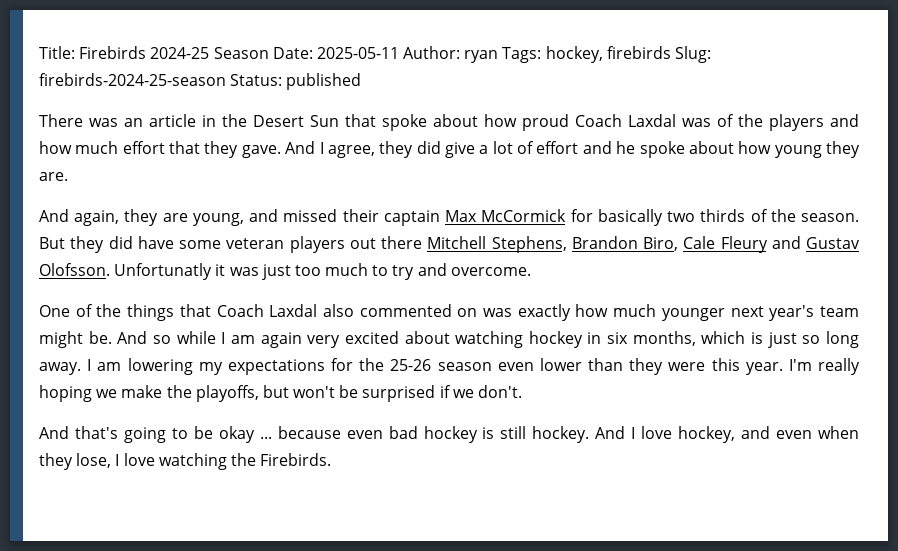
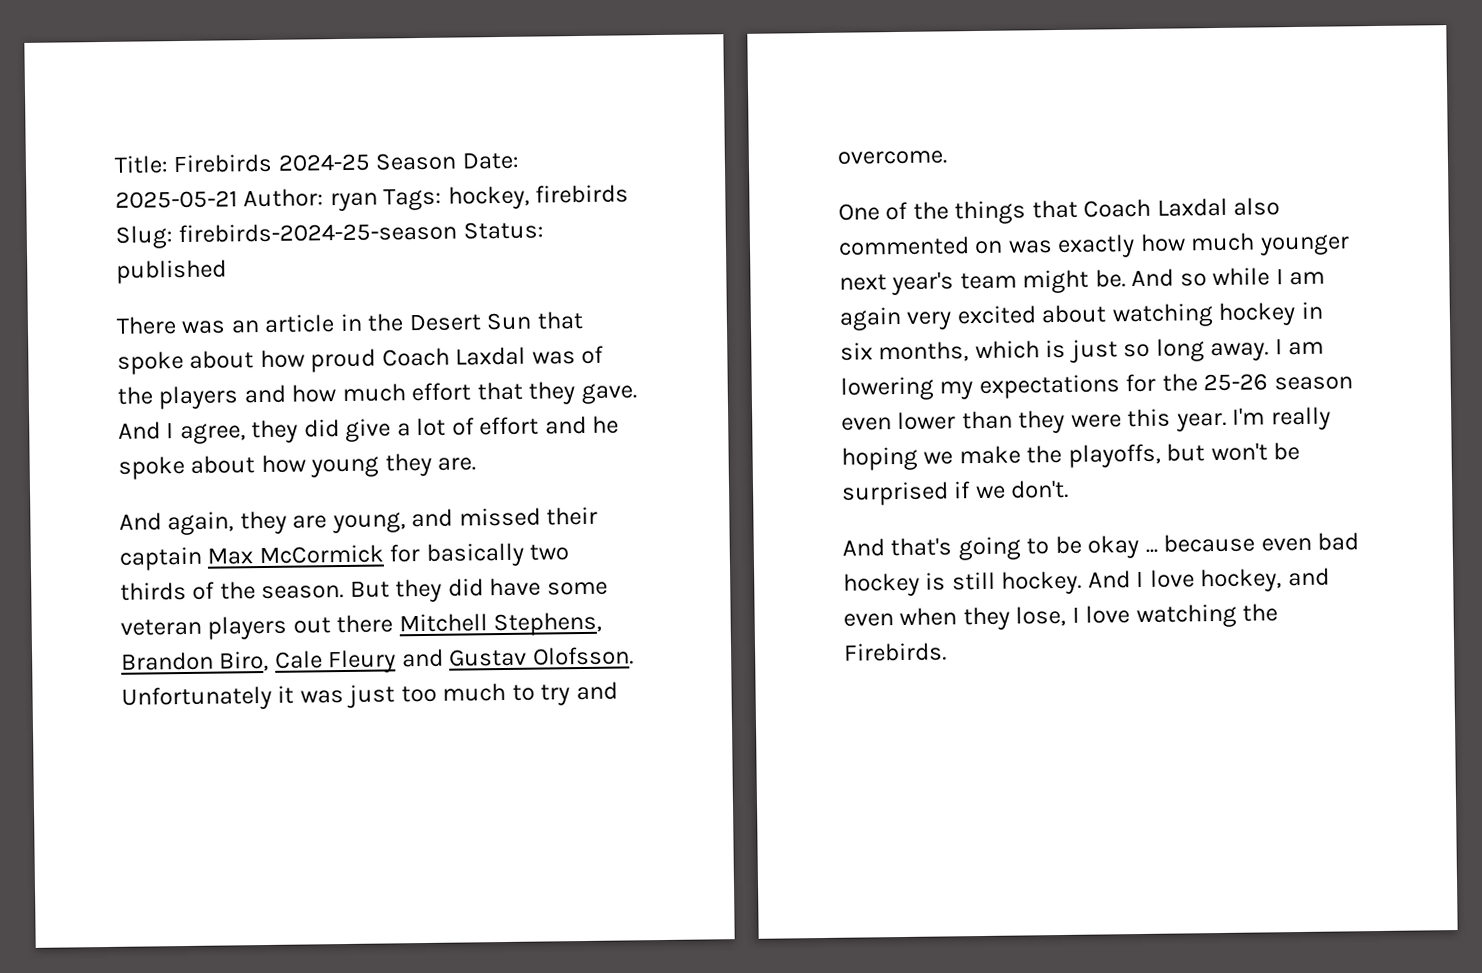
- Title: Firebirds 2024-25 Season Date: 2025-05-11 Author: ryan Tags: hockey, firebirds Slug: firebirds-2024-25-season Status: published
+ Title: Firebirds 2024-25 Season Date: 2025-05-21 Author: ryan Tags: hockey, firebirds Slug: firebirds-2024-25-season Status: published
- Unfortunatly it was just too much to try and overcome.
+ Unfortunately it was just too much to try and overcome.

